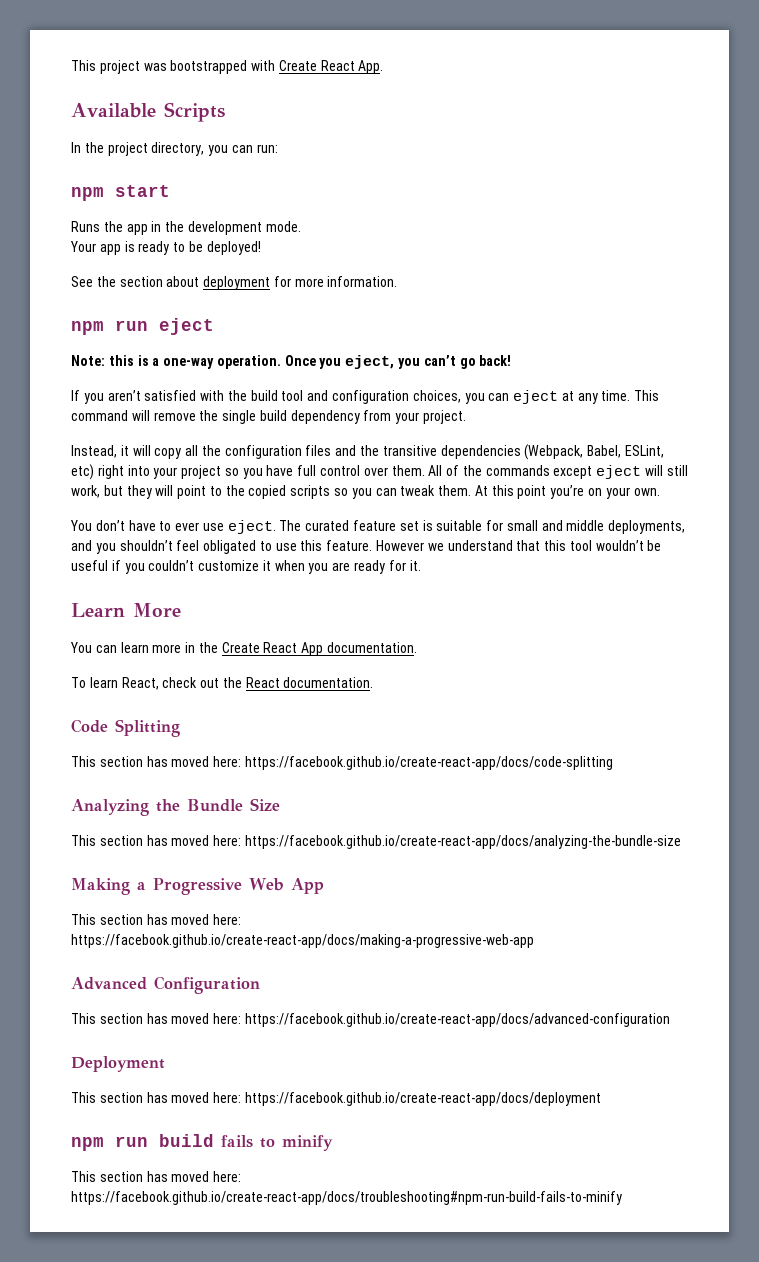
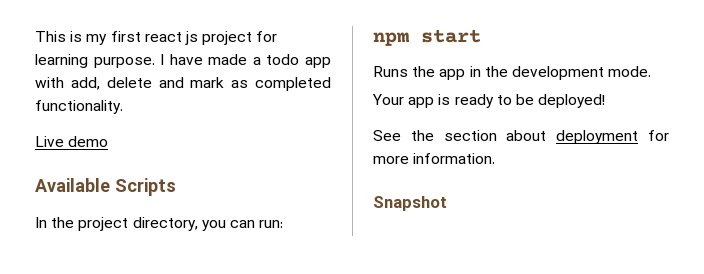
- This project was bootstrapped with Create React App.
+ This is my first react js project for learning purpose. I have made a todo app with add, delete and mark as completed functionality.
+ Live demo
- npm run eject
- Note: this is a one-way operation. Once you eject, you can’t go back!
- If you aren’t satisfied with the build tool and configuration choices, you can eject at any time. This command will remove the single build dependency from your project.
- Instead, it will copy all the configuration files and the transitive dependencies (Webpack, Babel, ESLint, etc) right into your project so you have full control over them. All of the commands except eject will still work, but they will point to the copied scripts so you can tweak them. At this point you’re on your own.
- You don’t have to ever use eject. The curated feature set is suitable for small and middle deployments, and you shouldn’t feel obligated to use this feature. However we understand that this tool wouldn’t be useful if you couldn’t customize it when you are ready for it.
- Learn More
- You can learn more in the Create React App documentation.
- To learn React, check out the React documentation.
- Code Splitting
- This section has moved here: https://facebook.github.io/create-react-app/docs/code-splitting
- Analyzing the Bundle Size
- This section has moved here: https://facebook.github.io/create-react-app/docs/analyzing-the-bundle-size
- Making a Progressive Web App
- This section has moved here: https://facebook.github.io/create-react-app/docs/making-a-progressive-web-app
- Advanced Configuration
- This section has moved here: https://facebook.github.io/create-react-app/docs/advanced-configuration
- Deployment
- This section has moved here: https://facebook.github.io/create-react-app/docs/deployment
- npm run build fails to minify
- This section has moved here: https://facebook.github.io/create-react-app/docs/troubleshooting#npm-run-build-fails-to-minify
+ Snapshot

